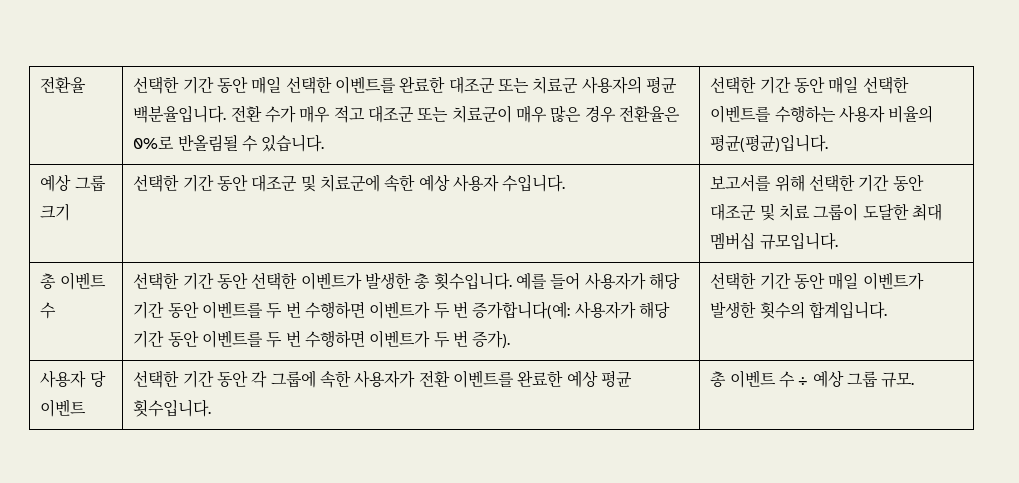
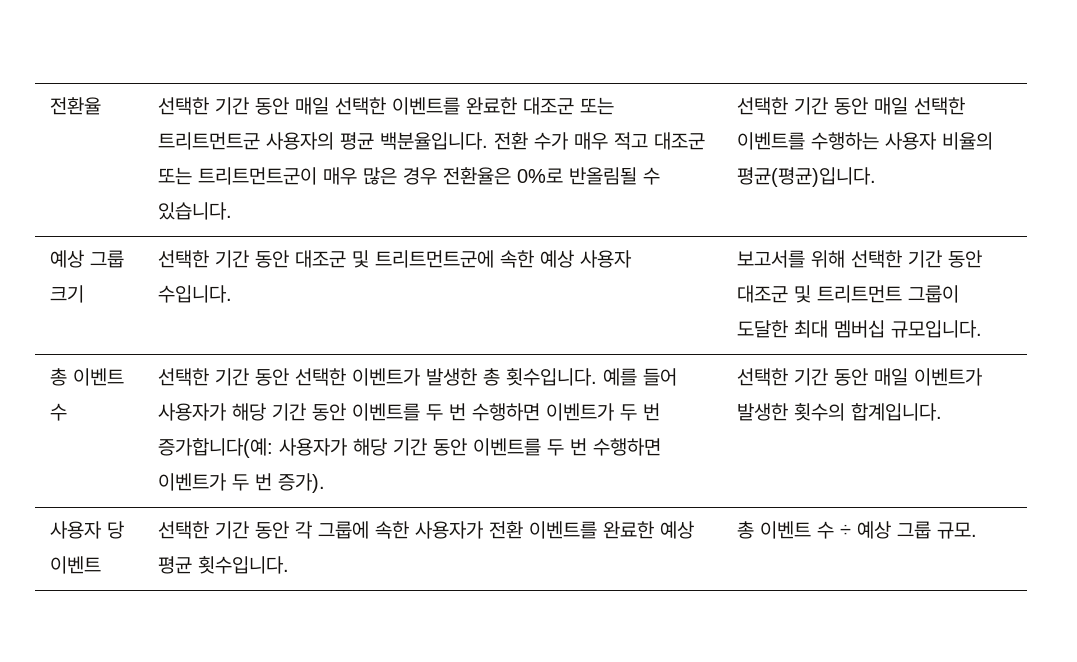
- 전환율 | 선택한 기간 동안 매일 선택한 이벤트를 완료한 대조군 또는 치료군 사용자의 평균 백분율입니다. 전환 수가 매우 적고 대조군 또는 치료군이 매우 많은 경우 전환율은 0%로 반올림될 수 있습니다. | 선택한 기간 동안 매일 선택한 이벤트를 수행하는 사용자 비율의 평균(평균)입니다.
+ 전환율 | 선택한 기간 동안 매일 선택한 이벤트를 완료한 대조군 또는 트리트먼트군 사용자의 평균 백분율입니다. 전환 수가 매우 적고 대조군 또는 트리트먼트군이 매우 많은 경우 전환율은 0%로 반올림될 수 있습니다. | 선택한 기간 동안 매일 선택한 이벤트를 수행하는 사용자 비율의 평균(평균)입니다.
- 예상 그룹 크기 | 선택한 기간 동안 대조군 및 치료군에 속한 예상 사용자 수입니다. | 보고서를 위해 선택한 기간 동안 대조군 및 치료 그룹이 도달한 최대 멤버십 규모입니다.
+ 예상 그룹 크기 | 선택한 기간 동안 대조군 및 트리트먼트군에 속한 예상 사용자 수입니다. | 보고서를 위해 선택한 기간 동안 대조군 및 트리트먼트 그룹이 도달한 최대 멤버십 규모입니다.

